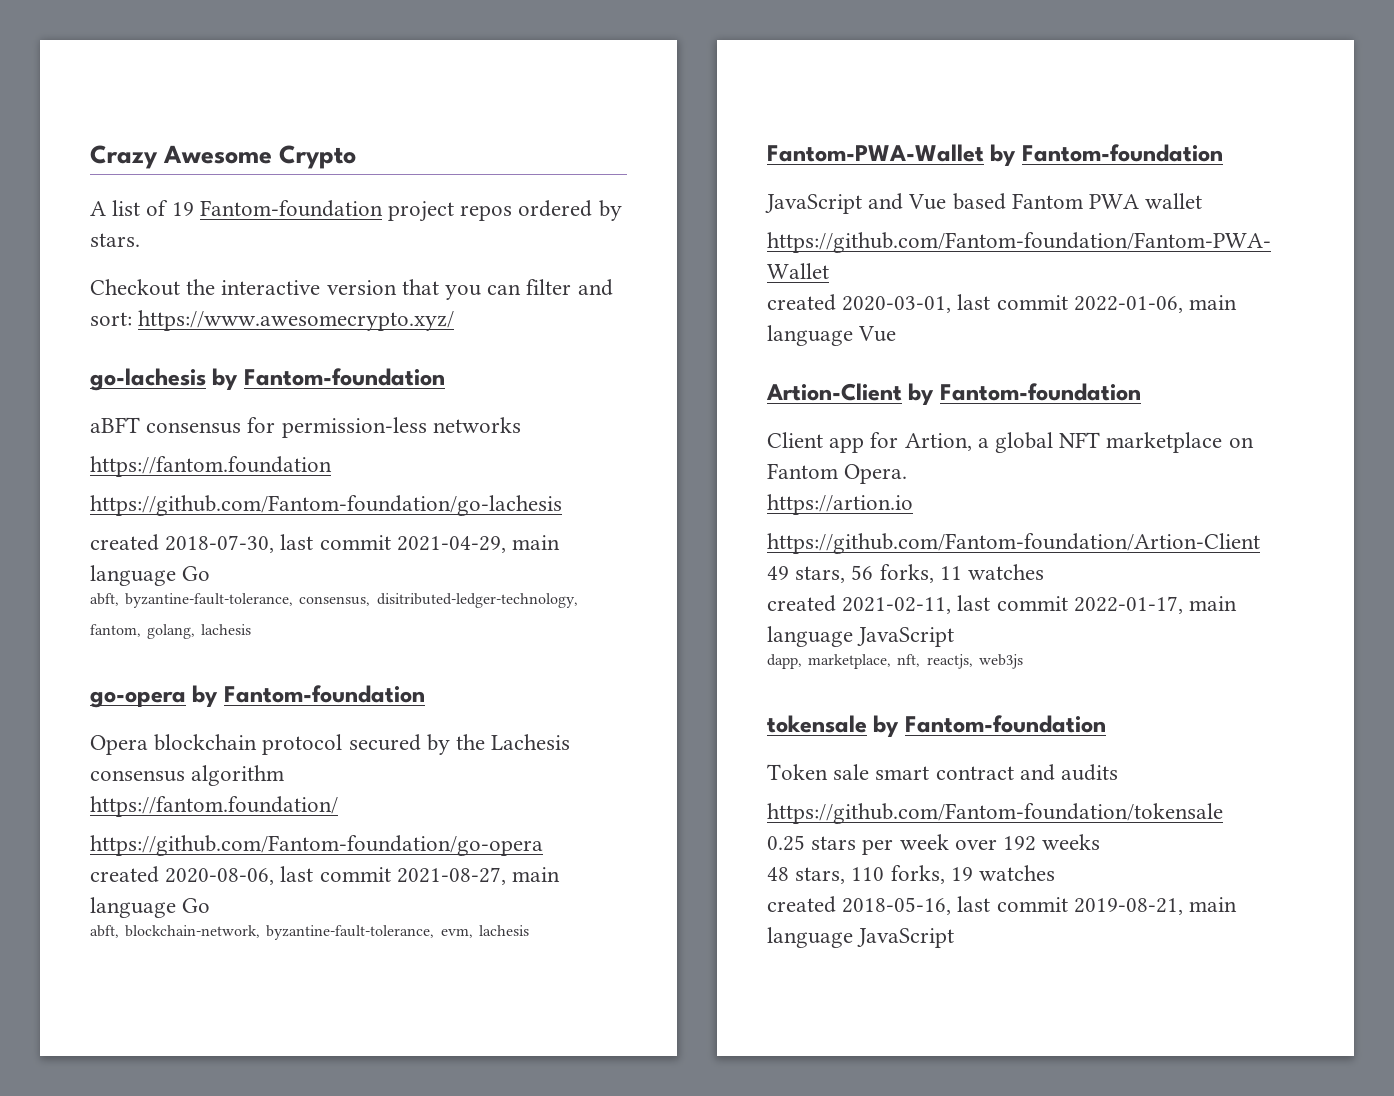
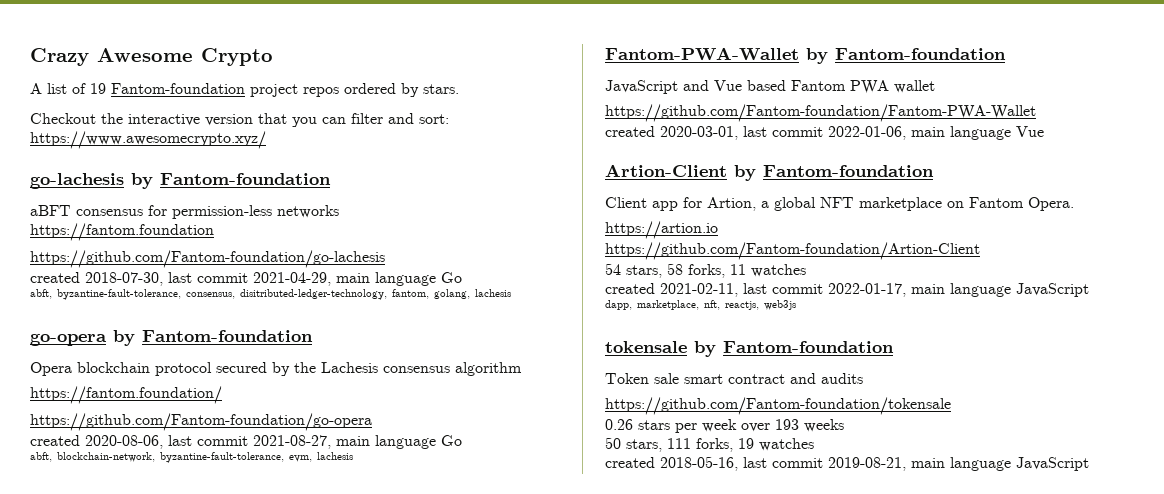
- 49 stars, 56 forks, 11 watches
+ 54 stars, 58 forks, 11 watches
- 0.25 stars per week over 192 weeks
+ 0.26 stars per week over 193 weeks
- 48 stars, 110 forks, 19 watches
+ 50 stars, 111 forks, 19 watches

